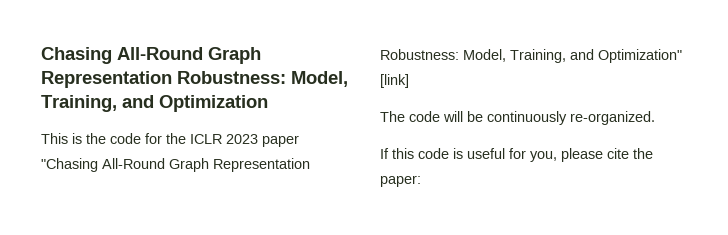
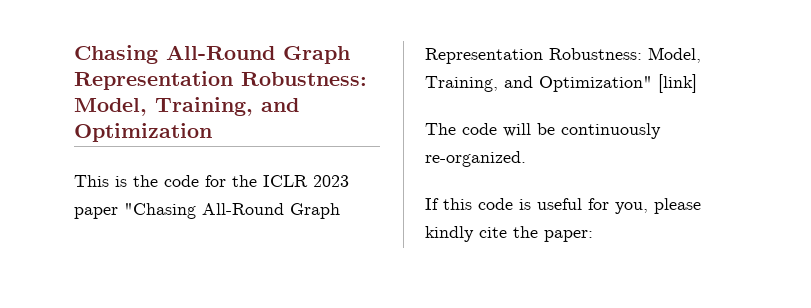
- If this code is useful for you, please cite the paper:
+ If this code is useful for you, please kindly cite the paper:

